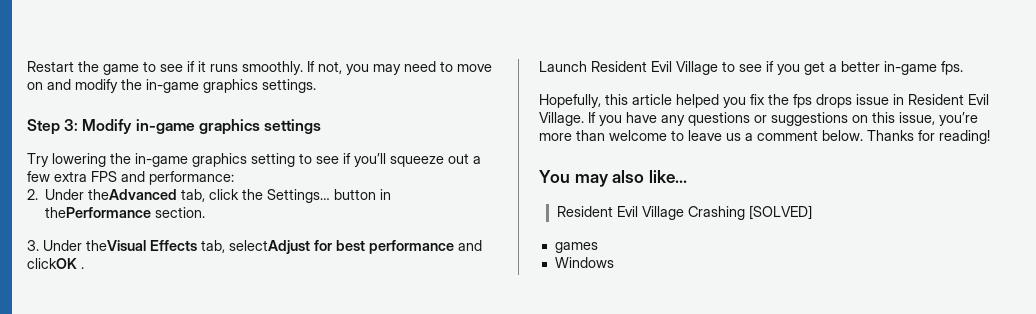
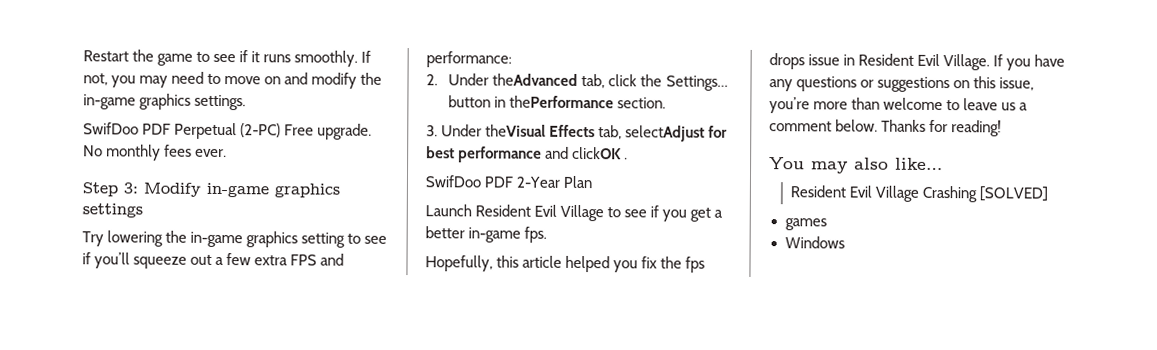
+ SwifDoo PDF Perpetual (2-PC) Free upgrade. No monthly fees ever.
+ SwifDoo PDF 2-Year Plan

